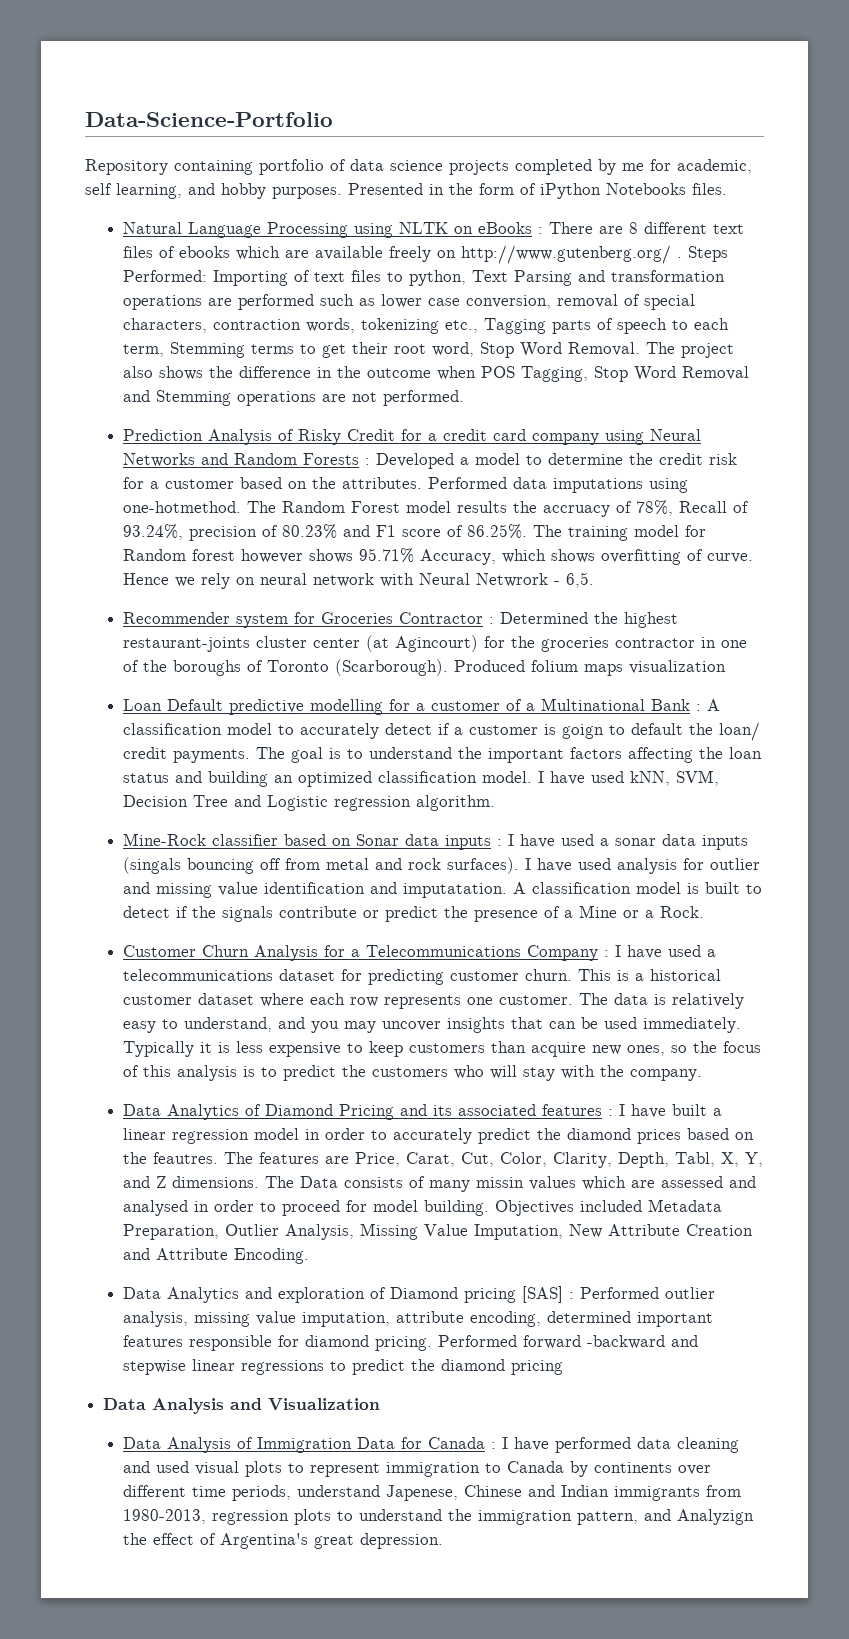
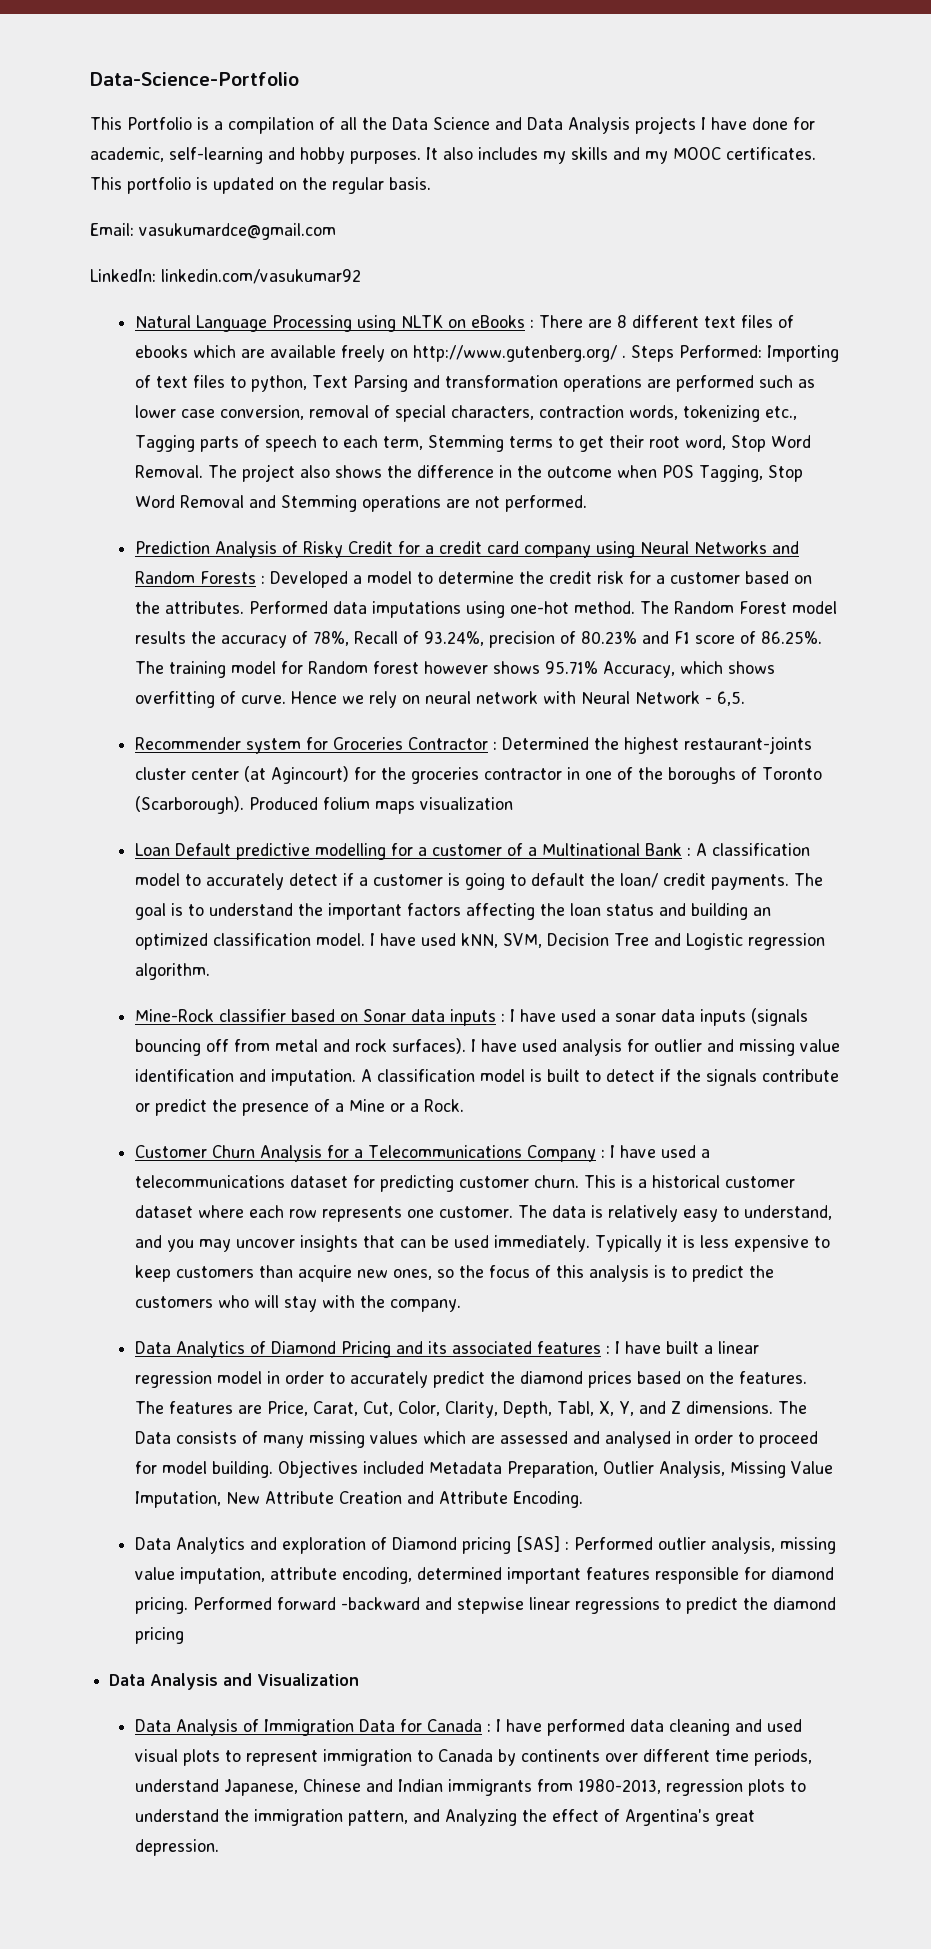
- Repository containing portfolio of data science projects completed by me for academic, self learning, and hobby purposes. Presented in the form of iPython Notebooks files.
+ This Portfolio is a compilation of all the Data Science and Data Analysis projects I have done for academic, self-learning and hobby purposes. It also includes my skills and my MOOC certificates. This portfolio is updated on the regular basis.
+ Email: vasukumardce@gmail.com
+ LinkedIn: linkedin.com/vasukumar92
- Performed data imputations using one-hotmethod.
+ Performed data imputations using one-hot method.
- The Random Forest model results the accruacy of 78%, Recall of 93.24%, precision of 80.23% and F1 score of 86.25%. The training model for Random forest however shows 95.71% Accuracy, which shows overfitting of curve.
+ The Random Forest model results the accuracy of 78%, Recall of 93.24%, precision of 80.23% and F1 score of 86.25%. The training model for Random forest however shows 95.71% Accuracy, which shows overfitting of curve.
- Hence we rely on neural network with Neural Netwrork - 6,5.
+ Hence we rely on neural network with Neural Network - 6,5.
- Loan Default predictive modelling for a customer of a Multinational Bank : A classification model to accurately detect if a customer is goign to default the loan/ credit payments.
+ Loan Default predictive modelling for a customer of a Multinational Bank : A classification model to accurately detect if a customer is going to default the loan/ credit payments.
- Mine-Rock classifier based on Sonar data inputs : I have used a sonar data inputs (singals bouncing off from metal and rock surfaces).
+ Mine-Rock classifier based on Sonar data inputs : I have used a sonar data inputs (signals bouncing off from metal and rock surfaces).
- I have used analysis for outlier and missing value identification and imputatation.
+ I have used analysis for outlier and missing value identification and imputation.
- Data Analytics of Diamond Pricing and its associated features : I have built a linear regression model in order to accurately predict the diamond prices based on the feautres.
+ Data Analytics of Diamond Pricing and its associated features : I have built a linear regression model in order to accurately predict the diamond prices based on the features.
- The Data consists of many missin values which are assessed and analysed in order to proceed for model building.
+ The Data consists of many missing values which are assessed and analysed in order to proceed for model building.
- Data Analysis of Immigration Data for Canada : I have performed data cleaning and used visual plots to represent immigration to Canada by continents over different time periods, understand Japenese, Chinese and Indian immigrants from 1980-2013, regression plots to understand the immigration pattern, and Analyzign the effect of Argentina's great depression.
+ Data Analysis of Immigration Data for Canada : I have performed data cleaning and used visual plots to represent immigration to Canada by continents over different time periods, understand Japanese, Chinese and Indian immigrants from 1980-2013, regression plots to understand the immigration pattern, and Analyzing the effect of Argentina's great depression.

